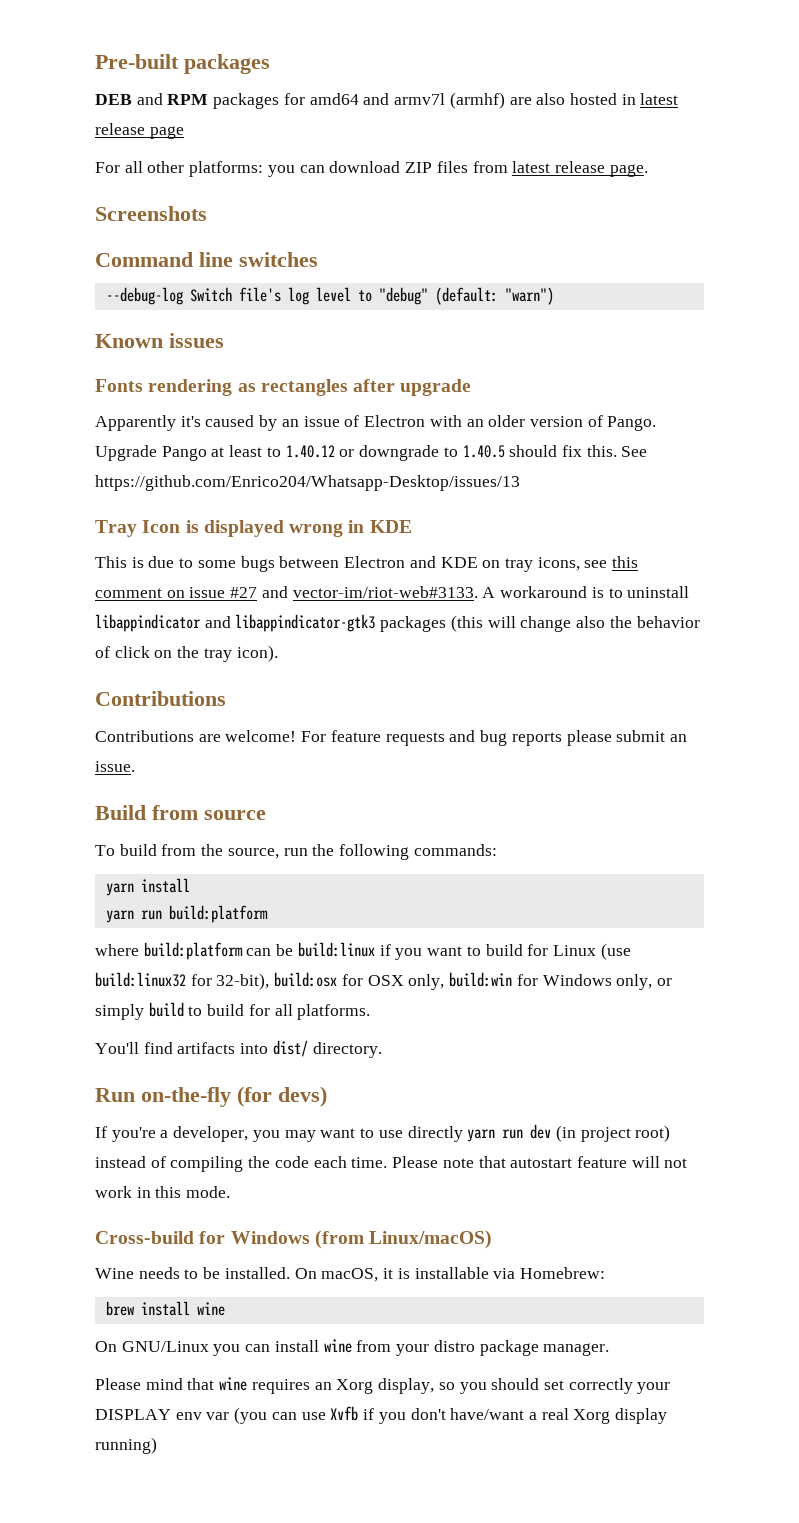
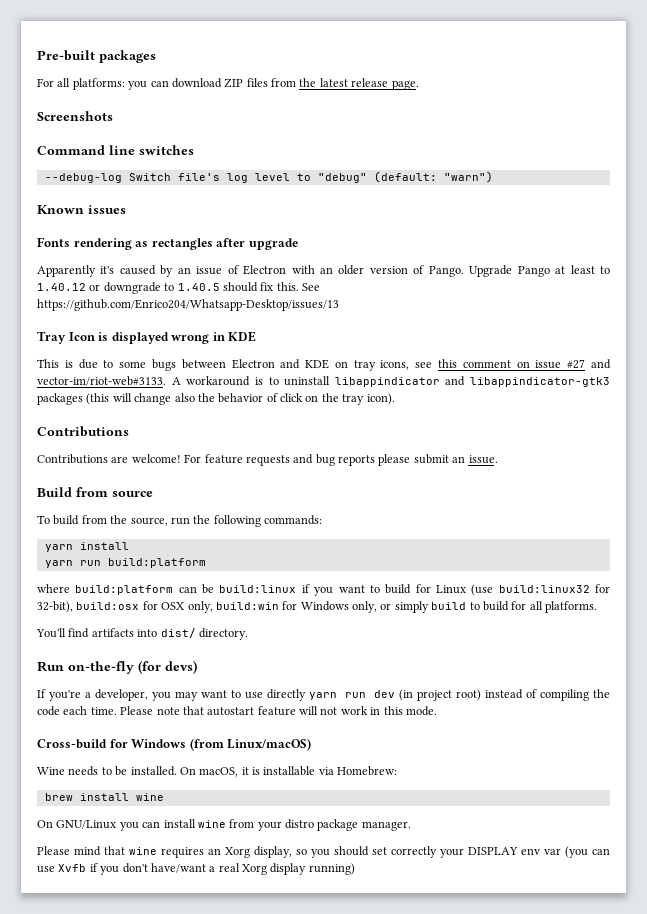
- DEB and RPM packages for amd64 and armv7l (armhf) are also hosted in latest release page
- For all other platforms: you can download ZIP files from latest release page.
+ For all platforms: you can download ZIP files from the latest release page.

